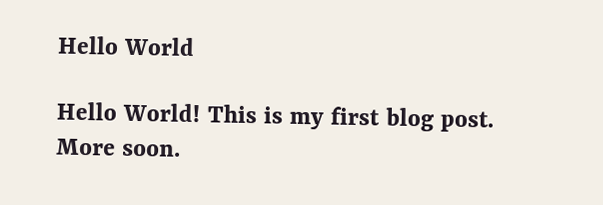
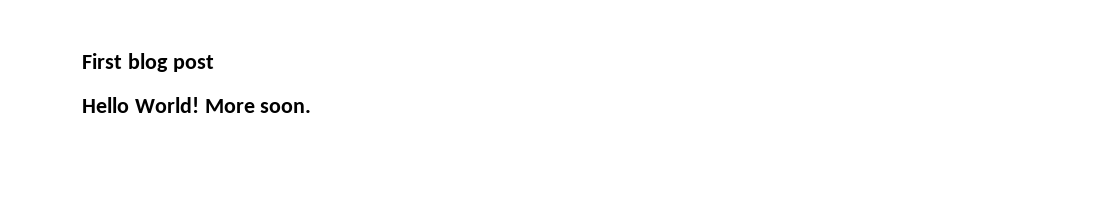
- Hello World
+ First blog post
- This is my first blog post.

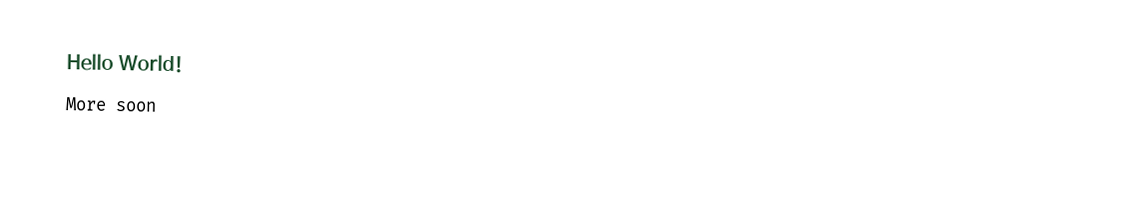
- First blog post
- Hello World! More soon.
+ Hello World!
+ More soon

